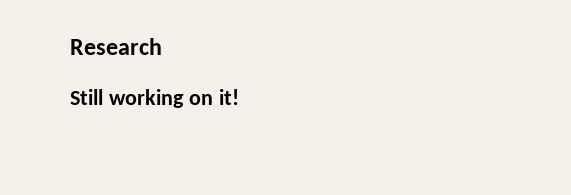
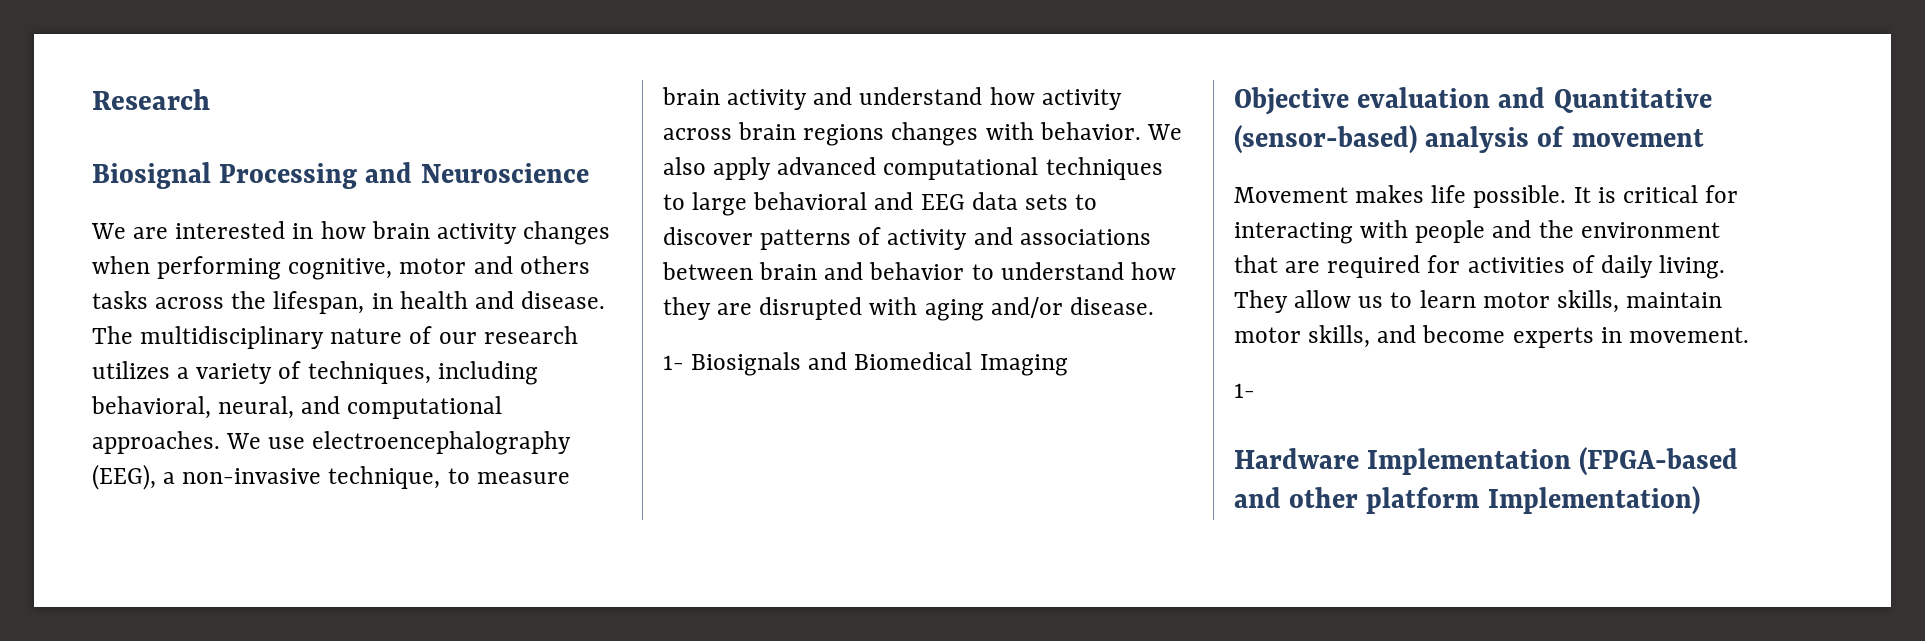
- Still working on it!
+ Biosignal Processing and Neuroscience
+ We are interested in how brain activity changes when performing cognitive, motor and others tasks across the lifespan, in health and disease. The multidisciplinary nature of our research utilizes a variety of techniques, including behavioral, neural, and computational approaches. We use electroencephalography (EEG), a non-invasive technique, to measure brain activity and understand how activity across brain regions changes with behavior. We also apply advanced computational techniques to large behavioral and EEG data sets to discover patterns of activity and associations between brain and behavior to understand how they are disrupted with aging and/or disease.
+ 1- Biosignals and Biomedical Imaging
+ Objective evaluation and Quantitative (sensor-based) analysis of movement
+ Movement makes life possible. It is critical for interacting with people and the environment that are required for activities of daily living. They allow us to learn motor skills, maintain motor skills, and become experts in movement.
+ 1-
+ Hardware Implementation (FPGA-based and other platform Implementation)

